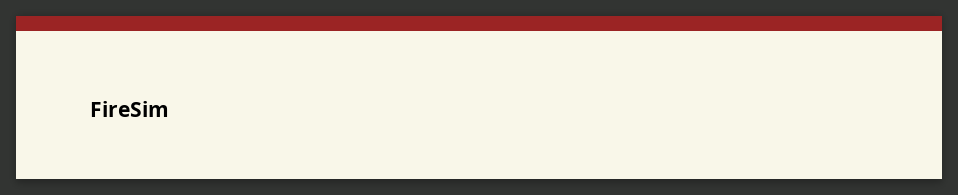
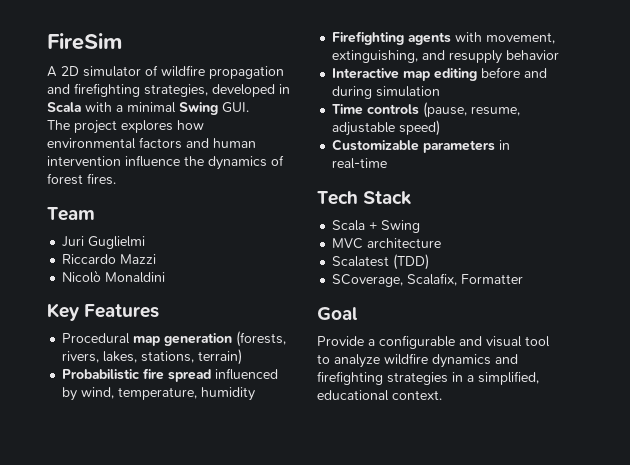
+ A 2D simulator of wildfire propagation and firefighting strategies, developed in Scala with a minimal Swing GUI.
+ The project explores how environmental factors and human intervention influence the dynamics of forest fires.
+ Team
+ Juri Guglielmi
+ Riccardo Mazzi
+ Nicolò Monaldini
+ Key Features
+ Procedural map generation (forests, rivers, lakes, stations, terrain)
+ Probabilistic fire spread influenced by wind, temperature, humidity
+ Firefighting agents with movement, extinguishing, and resupply behavior
+ Interactive map editing before and during simulation
+ Time controls (pause, resume, adjustable speed)
+ Customizable parameters in real-time
+ Tech Stack
+ Scala + Swing
+ MVC architecture
+ Scalatest (TDD)
+ SCoverage, Scalafix, Formatter
+ Goal
+ Provide a configurable and visual tool to analyze wildfire dynamics and firefighting strategies in a simplified, educational context.

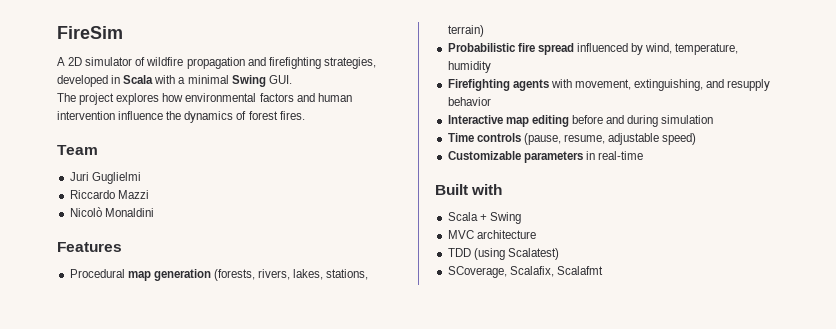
- Key Features
+ Features
- Tech Stack
+ Built with
- Scalatest (TDD)
+ TDD (using Scalatest)
- SCoverage, Scalafix, Formatter
- Goal
- Provide a configurable and visual tool to analyze wildfire dynamics and firefighting strategies in a simplified, educational context.
+ SCoverage, Scalafix, Scalafmt

